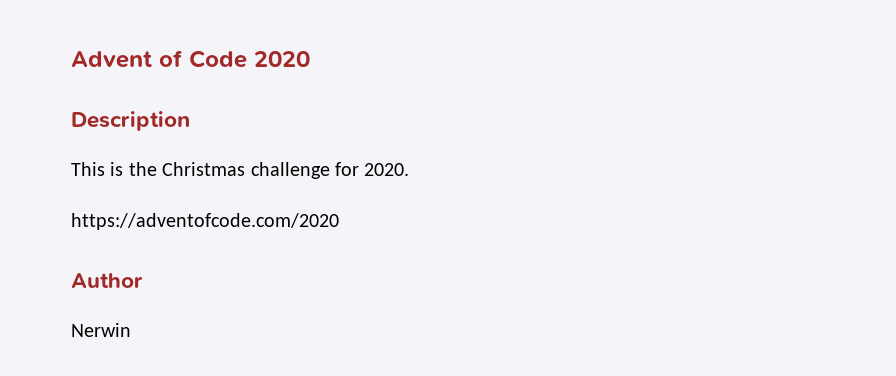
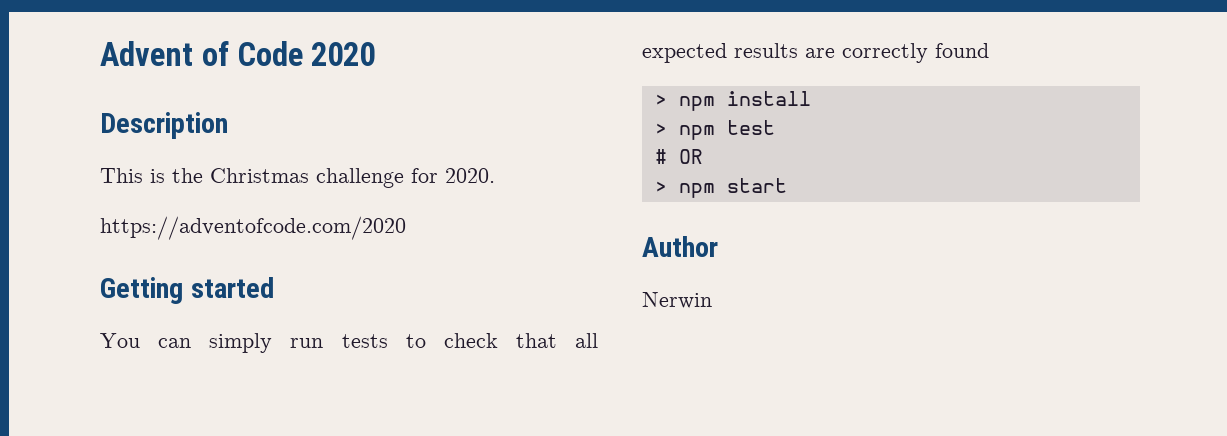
+ Getting started
+ You can simply run tests to check that all expected results are correctly found
+ > npm install
+ > npm test
+ # OR
+ > npm start

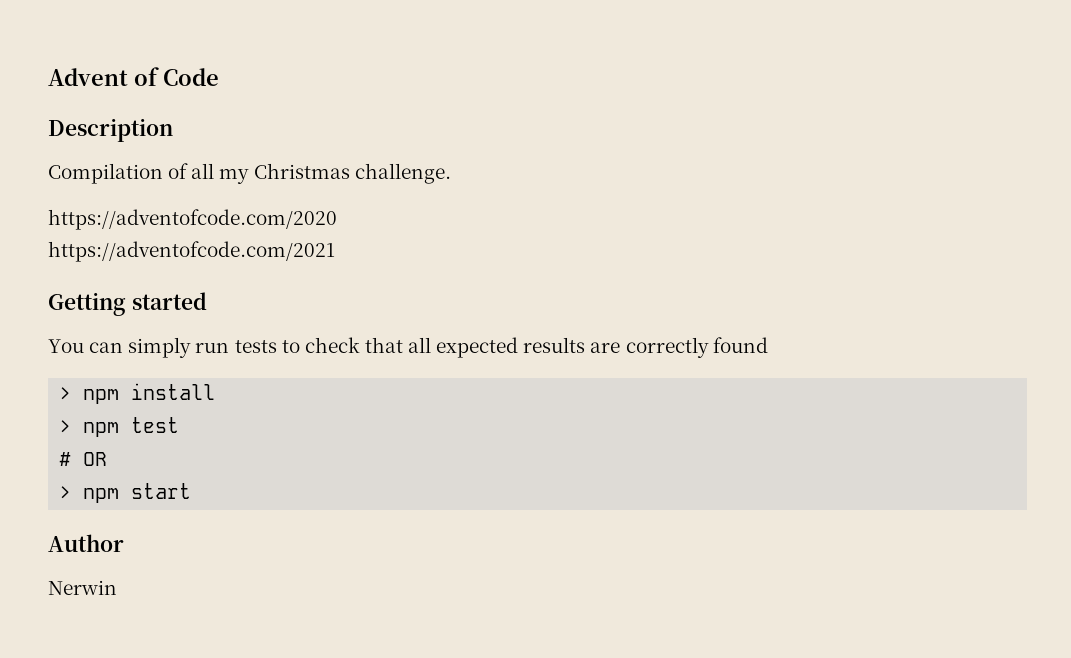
- Advent of Code 2020
+ Advent of Code
- This is the Christmas challenge for 2020.
+ Compilation of all my Christmas challenge.
+ https://adventofcode.com/2021

